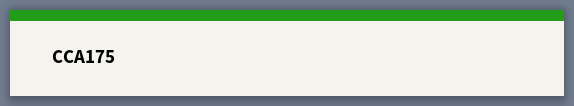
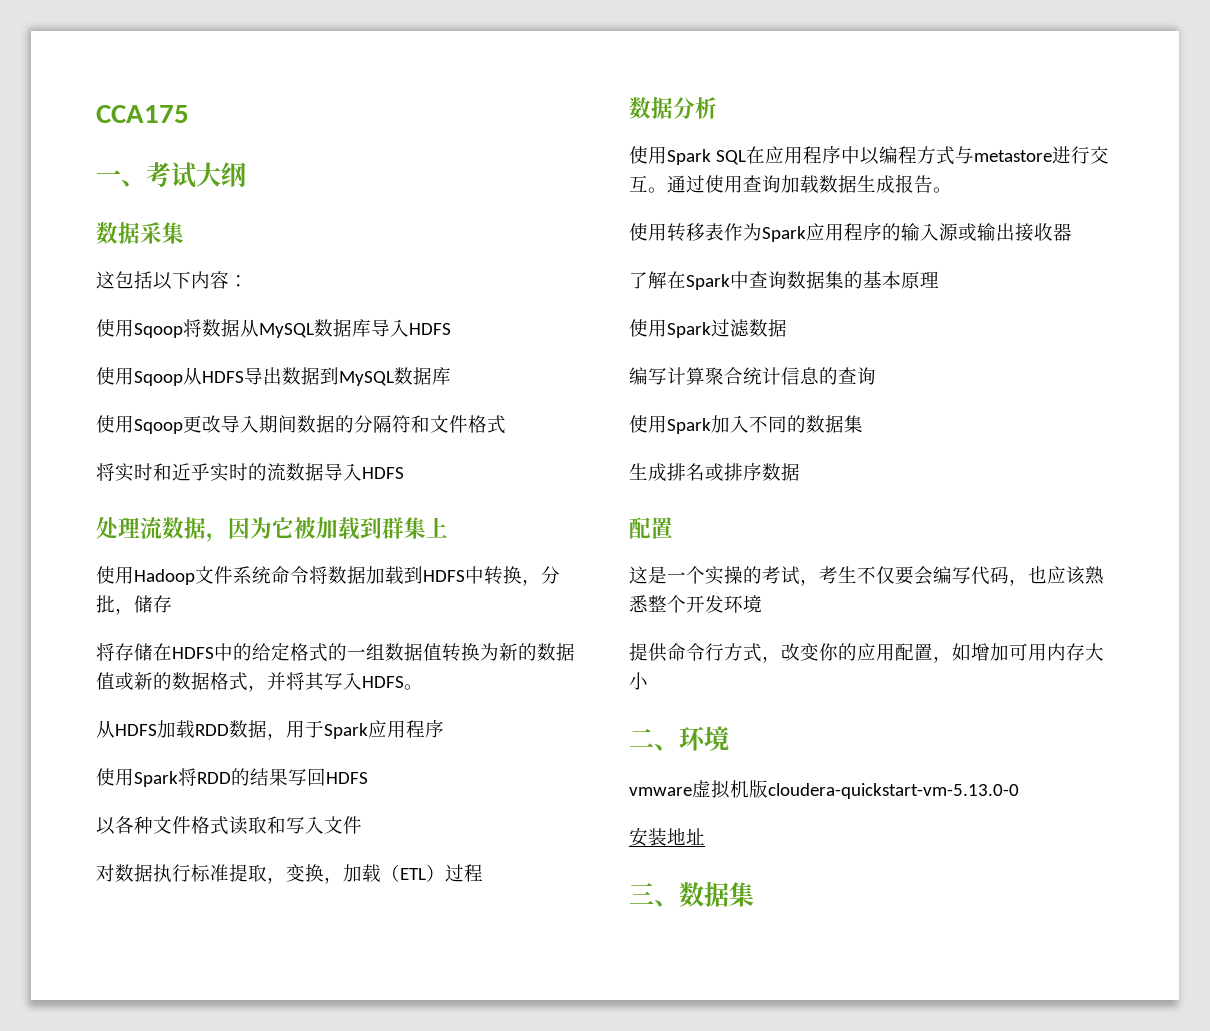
+ 一、考试大纲
+ 数据采集
+ 这包括以下内容：
+ 使用Sqoop将数据从MySQL数据库导入HDFS
+ 使用Sqoop从HDFS导出数据到MySQL数据库
+ 使用Sqoop更改导入期间数据的分隔符和文件格式
+ 将实时和近乎实时的流数据导入HDFS
+ 处理流数据，因为它被加载到群集上
+ 使用Hadoop文件系统命令将数据加载到HDFS中转换，分批，储存
+ 将存储在HDFS中的给定格式的一组数据值转换为新的数据值或新的数据格式，并将其写入HDFS。
+ 从HDFS加载RDD数据，用于Spark应用程序
+ 使用Spark将RDD的结果写回HDFS
+ 以各种文件格式读取和写入文件
+ 对数据执行标准提取，变换，加载（ETL）过程
+ 数据分析
+ 使用Spark SQL在应用程序中以编程方式与metastore进行交互。通过使用查询加载数据生成报告。
+ 使用转移表作为Spark应用程序的输入源或输出接收器
+ 了解在Spark中查询数据集的基本原理
+ 使用Spark过滤数据
+ 编写计算聚合统计信息的查询
+ 使用Spark加入不同的数据集
+ 生成排名或排序数据
+ 配置
+ 这是一个实操的考试，考生不仅要会编写代码，也应该熟悉整个开发环境
+ 提供命令行方式，改变你的应用配置，如增加可用内存大小
+ 二、环境
+ vmware虚拟机版cloudera-quickstart-vm-5.13.0-0
+ 安装地址
+ 三、数据集

